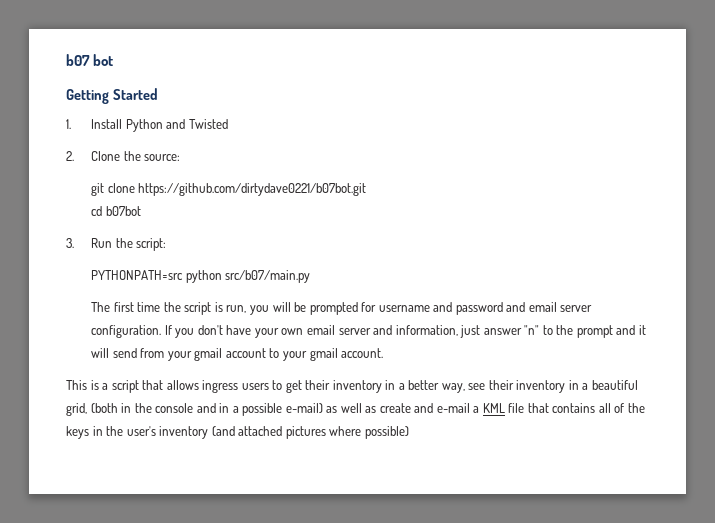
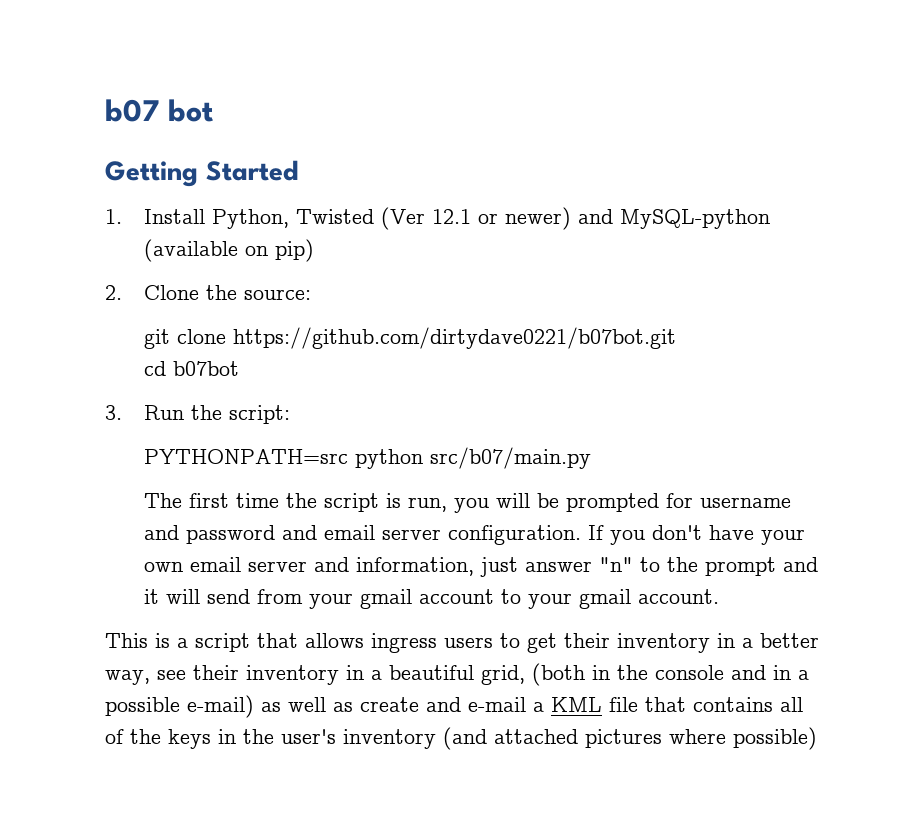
- 1. Install Python and Twisted
+ 1. Install Python, Twisted (Ver 12.1 or newer) and MySQL-python (available on pip)

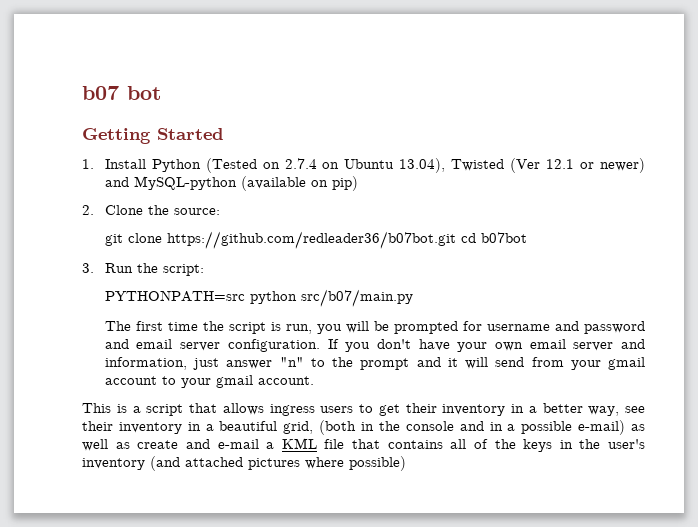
- 1. Install Python, Twisted (Ver 12.1 or newer) and MySQL-python (available on pip)
+ 1. Install Python (Tested on 2.7.4 on Ubuntu 13.04), Twisted (Ver 12.1 or newer) and MySQL-python (available on pip)
- git clone https://github.com/dirtydave0221/b07bot.git
- cd b07bot
+ git clone https://github.com/redleader36/b07bot.git cd b07bot

